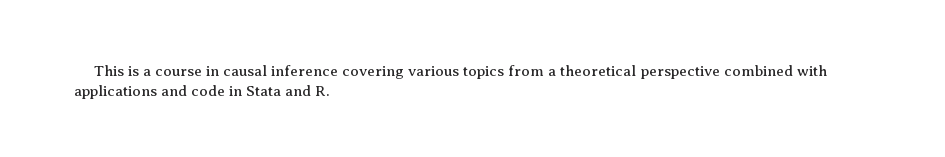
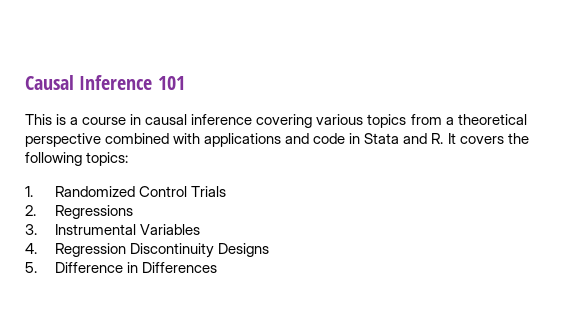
+ Causal Inference 101
- This is a course in causal inference covering various topics from a theoretical perspective combined with applications and code in Stata and R.
+ This is a course in causal inference covering various topics from a theoretical perspective combined with applications and code in Stata and R. It covers the following topics:
+ 1. Randomized Control Trials
+ 2. Regressions
+ 3. Instrumental Variables
+ 4. Regression Discontinuity Designs
+ 5. Difference in Differences

